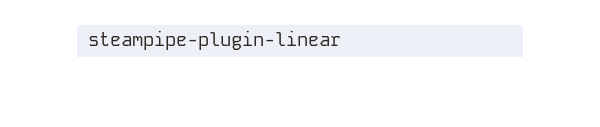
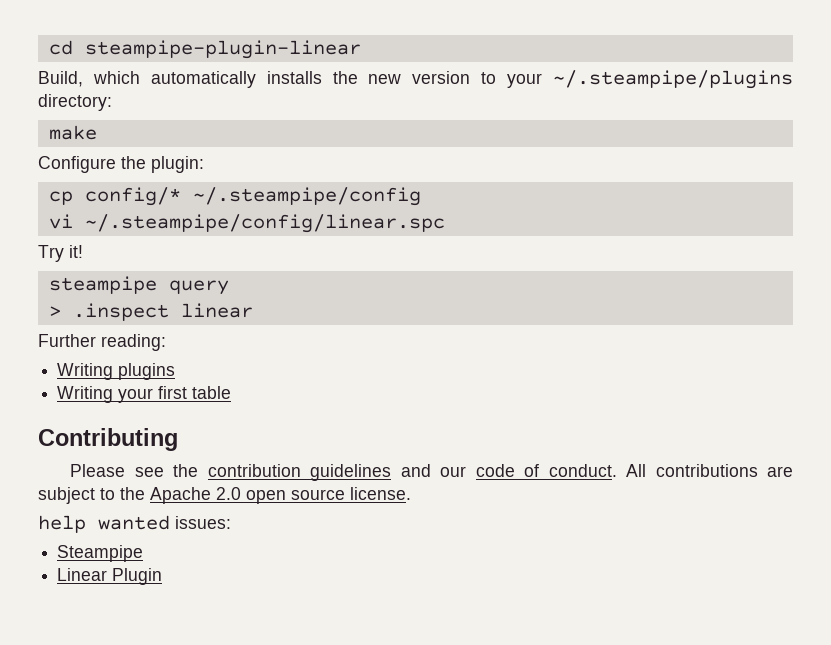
- steampipe-plugin-linear
+ cd steampipe-plugin-linear
+ Build, which automatically installs the new version to your ~/.steampipe/plugins directory:
+ make
+ Configure the plugin:
+ cp config/* ~/.steampipe/config
+ vi ~/.steampipe/config/linear.spc
+ Try it!
+ steampipe query
+ > .inspect linear
+ Further reading:
+ Writing plugins
+ Writing your first table
+ Contributing
+ Please see the contribution guidelines and our code of conduct. All contributions are subject to the Apache 2.0 open source license.
+ help wanted issues:
+ Steampipe
+ Linear Plugin

